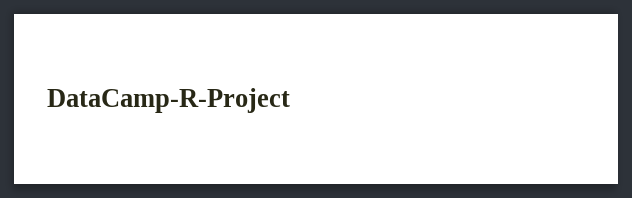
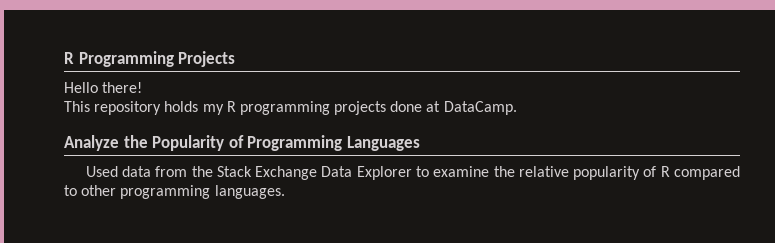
- DataCamp-R-Project
+ R Programming Projects
+ Hello there!
+ This repository holds my R programming projects done at DataCamp.
+ Analyze the Popularity of Programming Languages
+ Used data from the Stack Exchange Data Explorer to examine the relative popularity of R compared to other programming languages.

